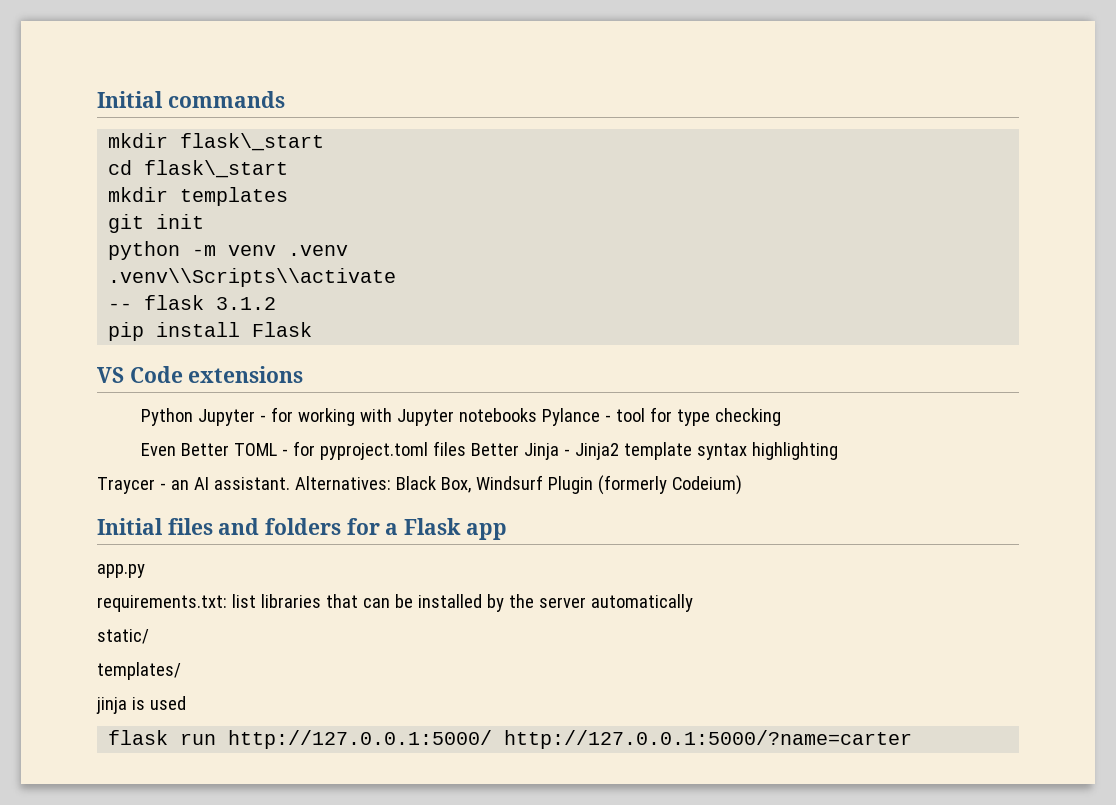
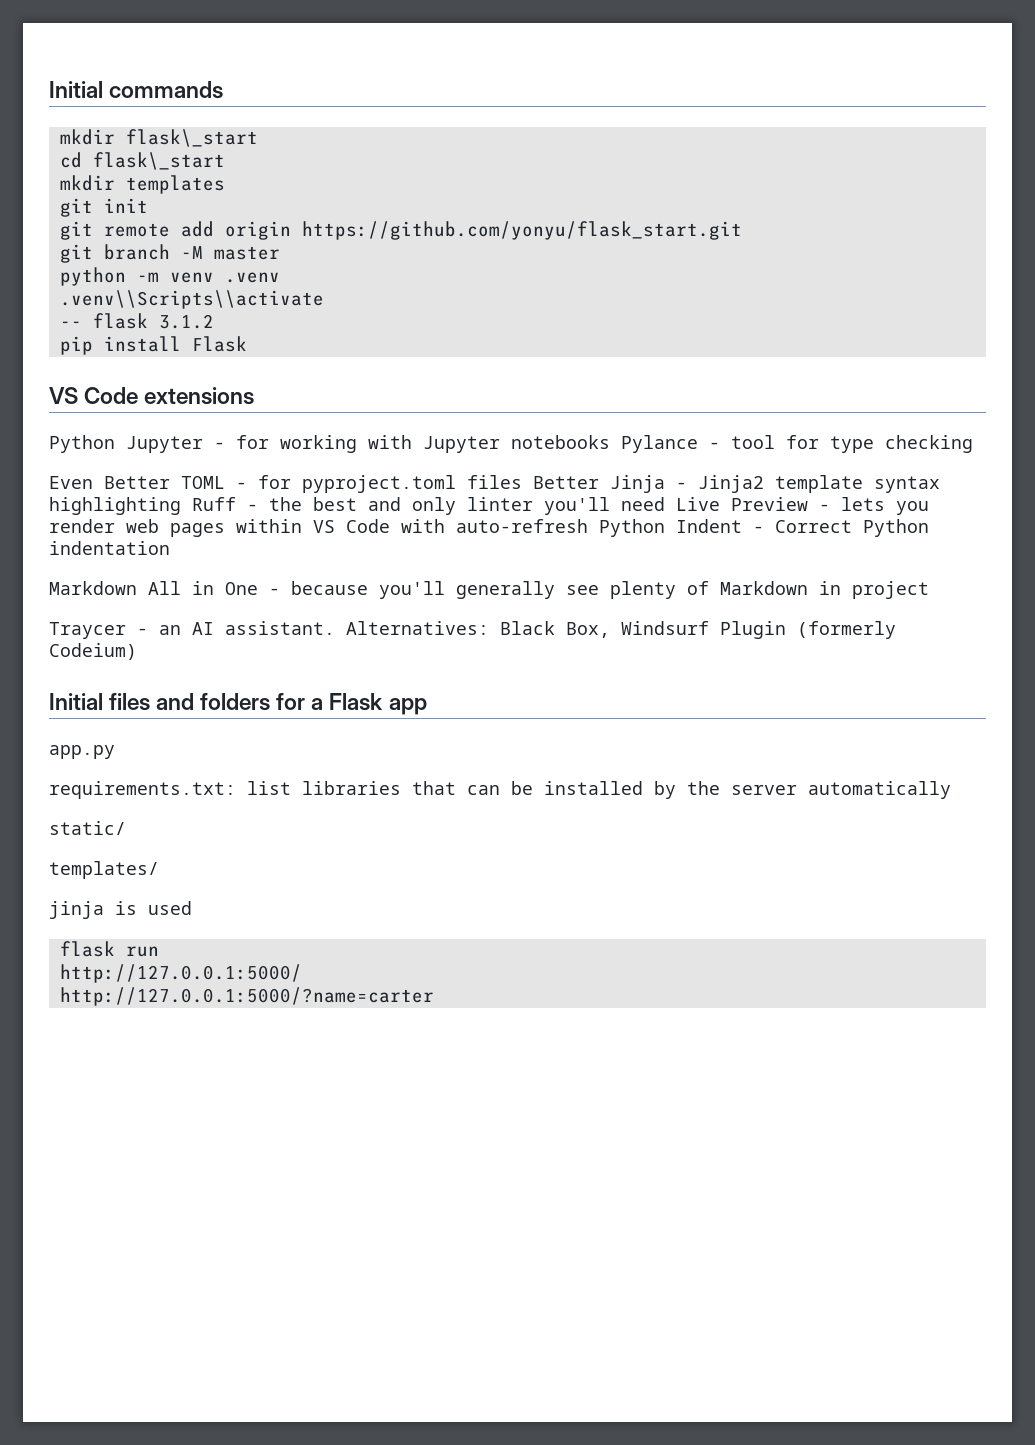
+ git remote add origin https://github.com/yonyu/flask_start.git
+ git branch -M master
- Even Better TOML - for pyproject.toml files Better Jinja - Jinja2 template syntax highlighting
+ Even Better TOML - for pyproject.toml files Better Jinja - Jinja2 template syntax highlighting Ruff - the best and only linter you'll need Live Preview - lets you render web pages within VS Code with auto-refresh Python Indent - Correct Python indentation
+ Markdown All in One - because you'll generally see plenty of Markdown in project
- flask run http://127.0.0.1:5000/ http://127.0.0.1:5000/?name=carter
+ flask run
+ http://127.0.0.1:5000/
+ http://127.0.0.1:5000/?name=carter

